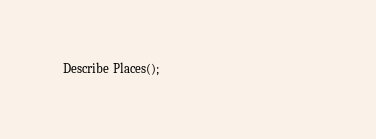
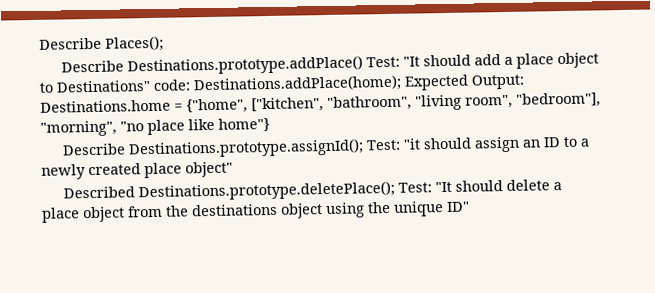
+ Describe Destinations.prototype.addPlace() Test: "It should add a place object to Destinations" code: Destinations.addPlace(home); Expected Output: Destinations.home = {"home", ["kitchen", "bathroom", "living room", "bedroom"], "morning", "no place like home"}
+ Describe Destinations.prototype.assignId(); Test: "it should assign an ID to a newly created place object"
+ Described Destinations.prototype.deletePlace(); Test: "It should delete a place object from the destinations object using the unique ID"

